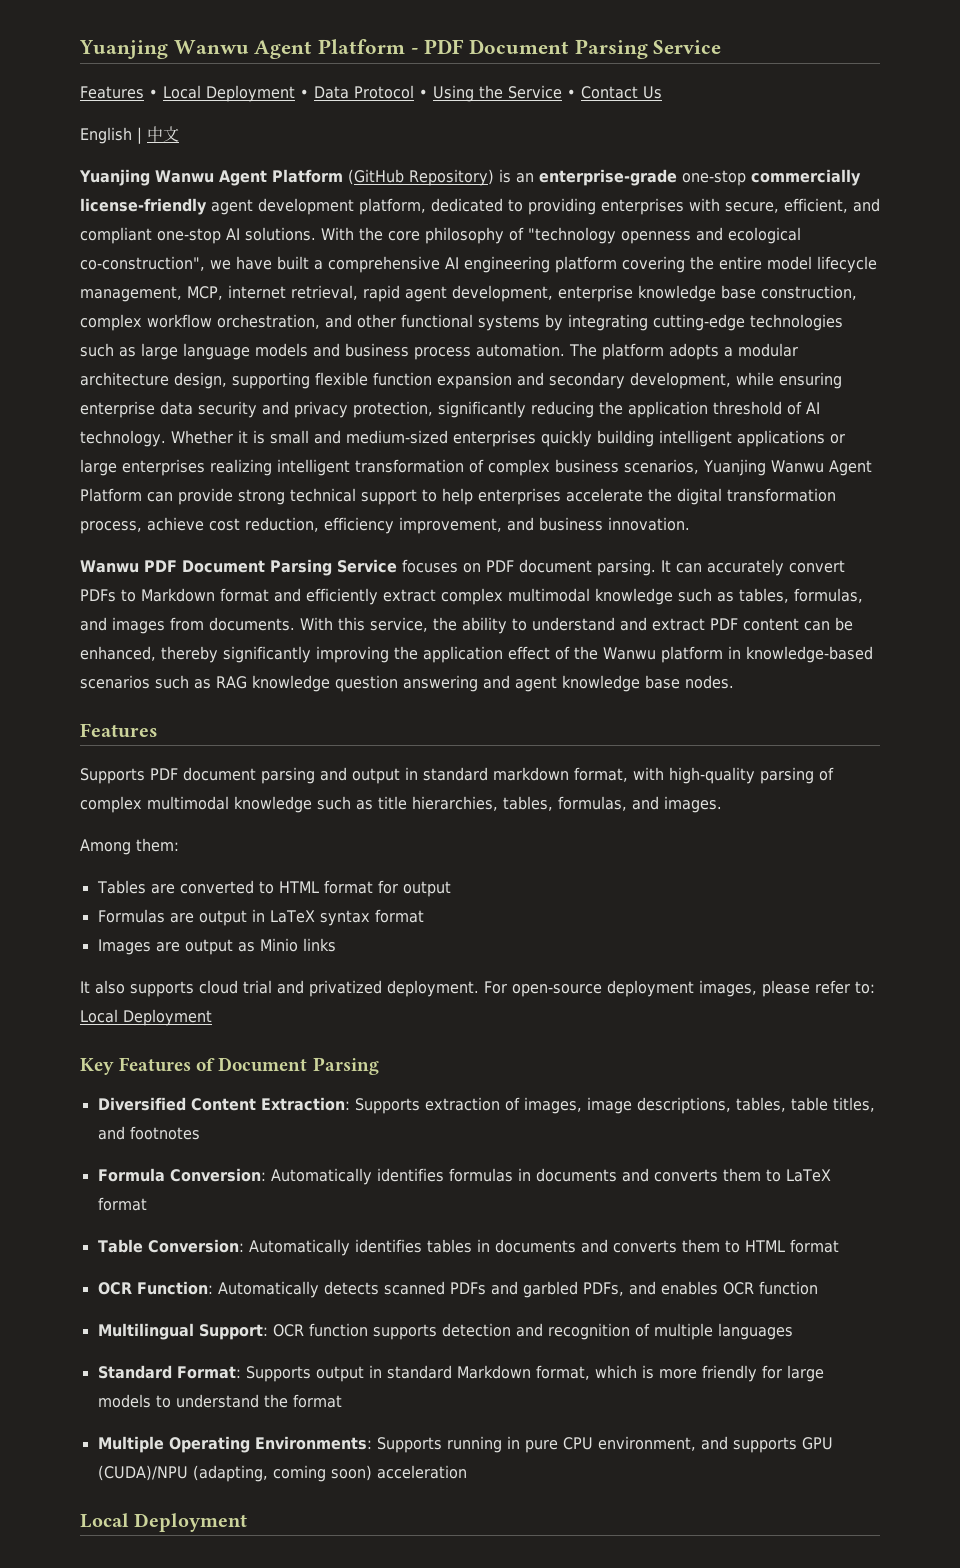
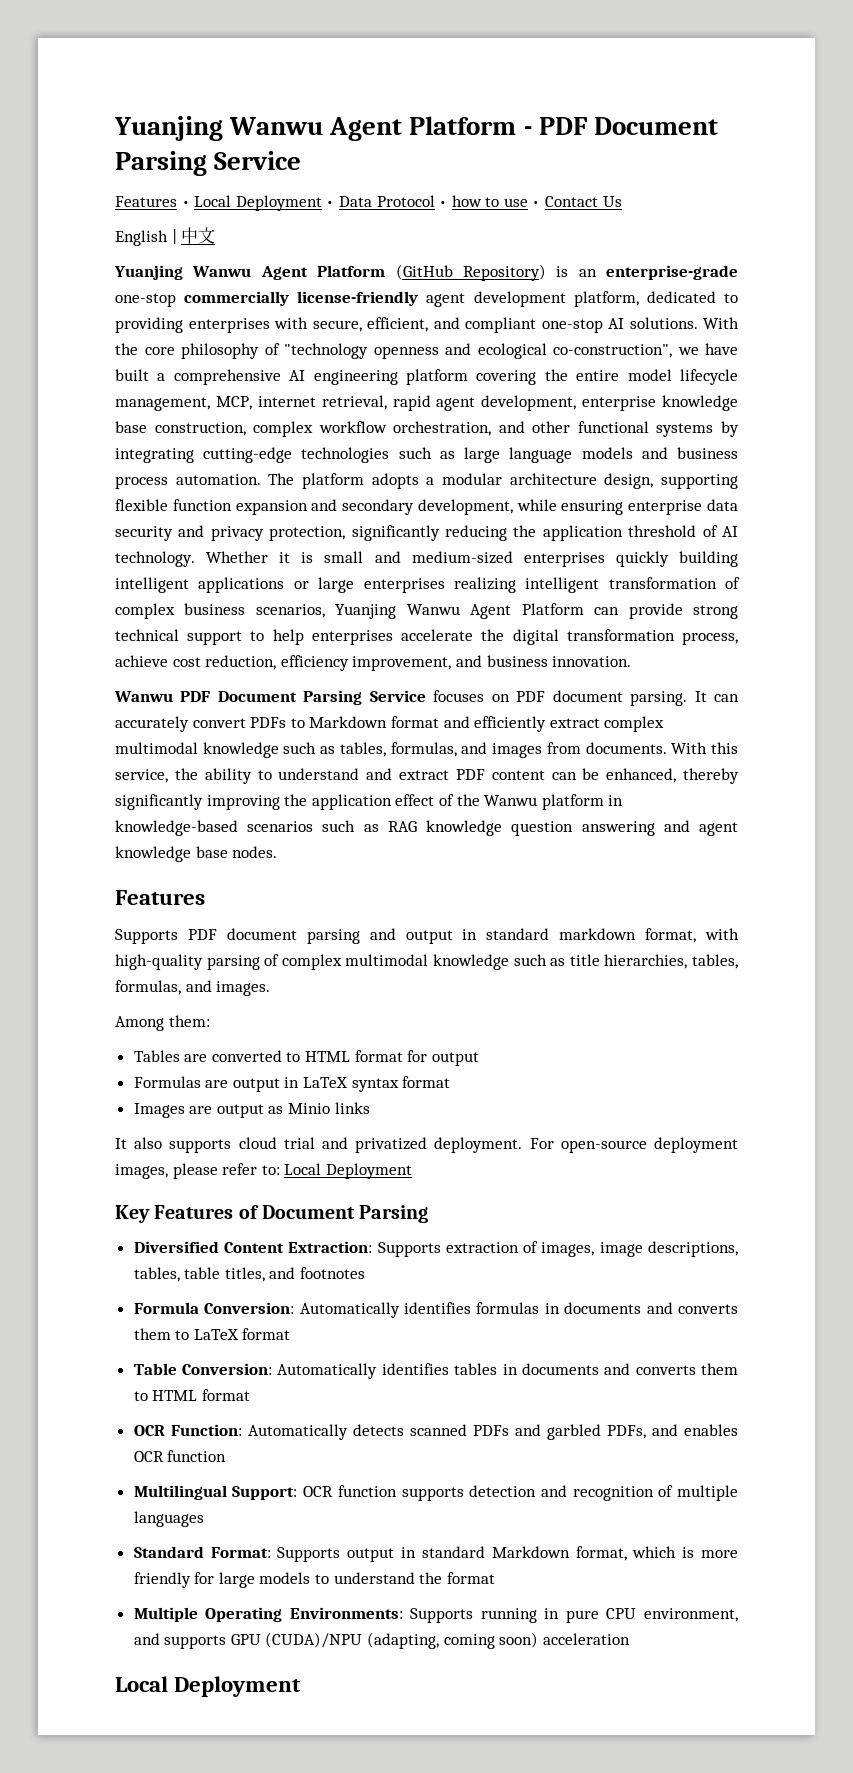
- Features • Local Deployment • Data Protocol • Using the Service • Contact Us
+ Features • Local Deployment • Data Protocol • how to use • Contact Us

